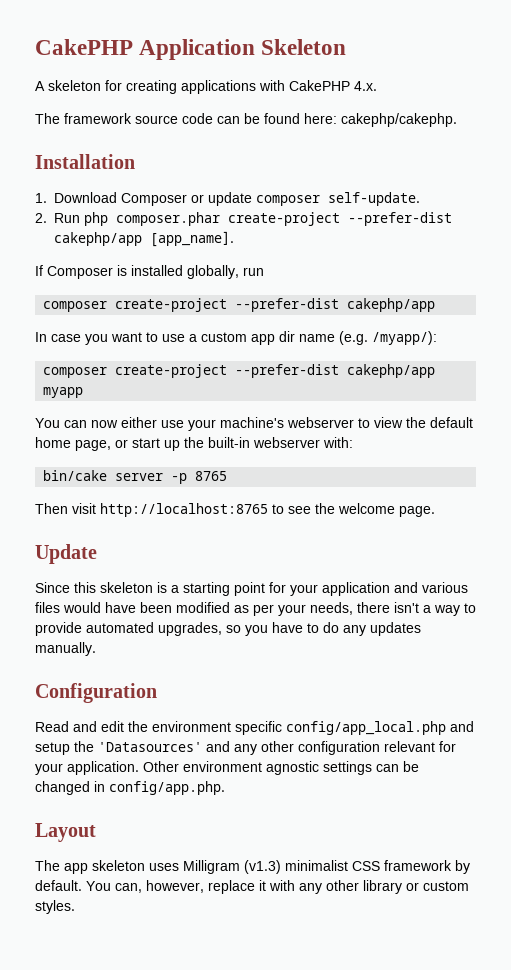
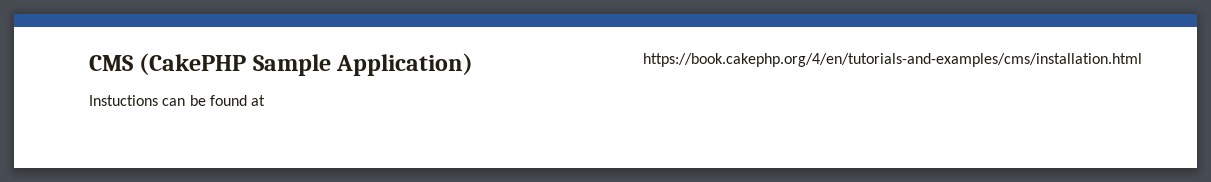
- CakePHP Application Skeleton
- A skeleton for creating applications with CakePHP 4.x.
- The framework source code can be found here: cakephp/cakephp.
- Installation
- 1. Download Composer or update composer self-update.
- 2. Run php composer.phar create-project --prefer-dist cakephp/app [app_name].
- If Composer is installed globally, run
- composer create-project --prefer-dist cakephp/app
- In case you want to use a custom app dir name (e.g. /myapp/):
- composer create-project --prefer-dist cakephp/app myapp
- You can now either use your machine's webserver to view the default home page, or start up the built-in webserver with:
- bin/cake server -p 8765
- Then visit http://localhost:8765 to see the welcome page.
- Update
- Since this skeleton is a starting point for your application and various files would have been modified as per your needs, there isn't a way to provide automated upgrades, so you have to do any updates manually.
- Configuration
- Read and edit the environment specific config/app_local.php and setup the 'Datasources' and any other configuration relevant for your application. Other environment agnostic settings can be changed in config/app.php.
- Layout
- The app skeleton uses Milligram (v1.3) minimalist CSS framework by default. You can, however, replace it with any other library or custom styles.
+ CMS (CakePHP Sample Application)
+ Instuctions can be found at https://book.cakephp.org/4/en/tutorials-and-examples/cms/installation.html

